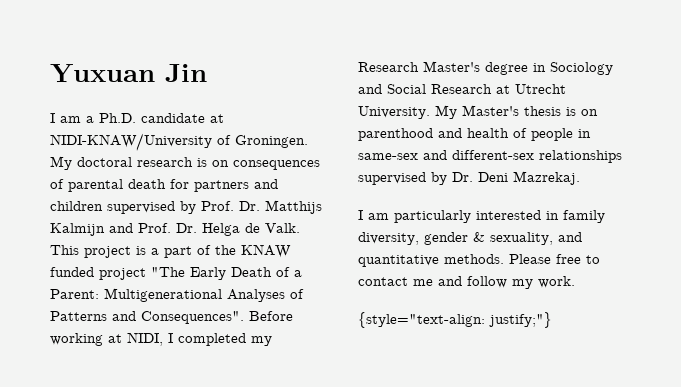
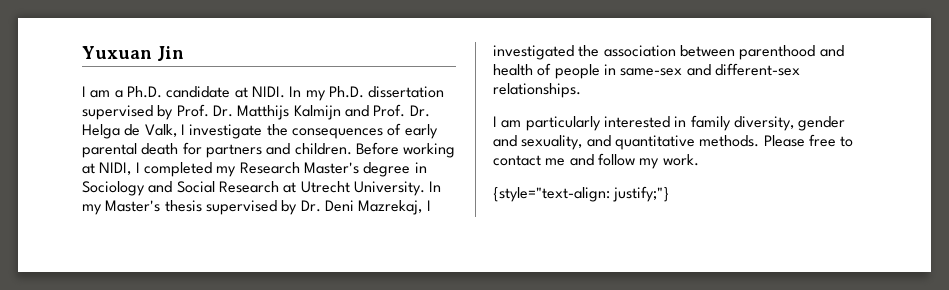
- I am a Ph.D. candidate at NIDI-KNAW/University of Groningen. My doctoral research is on consequences of parental death for partners and children supervised by Prof. Dr. Matthijs Kalmijn and Prof. Dr. Helga de Valk. This project is a part of the KNAW funded project "The Early Death of a Parent: Multigenerational Analyses of Patterns and Consequences".
+ I am a Ph.D. candidate at NIDI. In my Ph.D. dissertation supervised by Prof. Dr. Matthijs Kalmijn and Prof. Dr. Helga de Valk, I investigate the consequences of early parental death for partners and children.
- My Master's thesis is on parenthood and health of people in same-sex and different-sex relationships supervised by Dr. Deni Mazrekaj.
+ In my Master's thesis supervised by Dr. Deni Mazrekaj, I investigated the association between parenthood and health of people in same-sex and different-sex relationships.
- I am particularly interested in family diversity, gender & sexuality, and quantitative methods.
+ I am particularly interested in family diversity, gender and sexuality, and quantitative methods.

